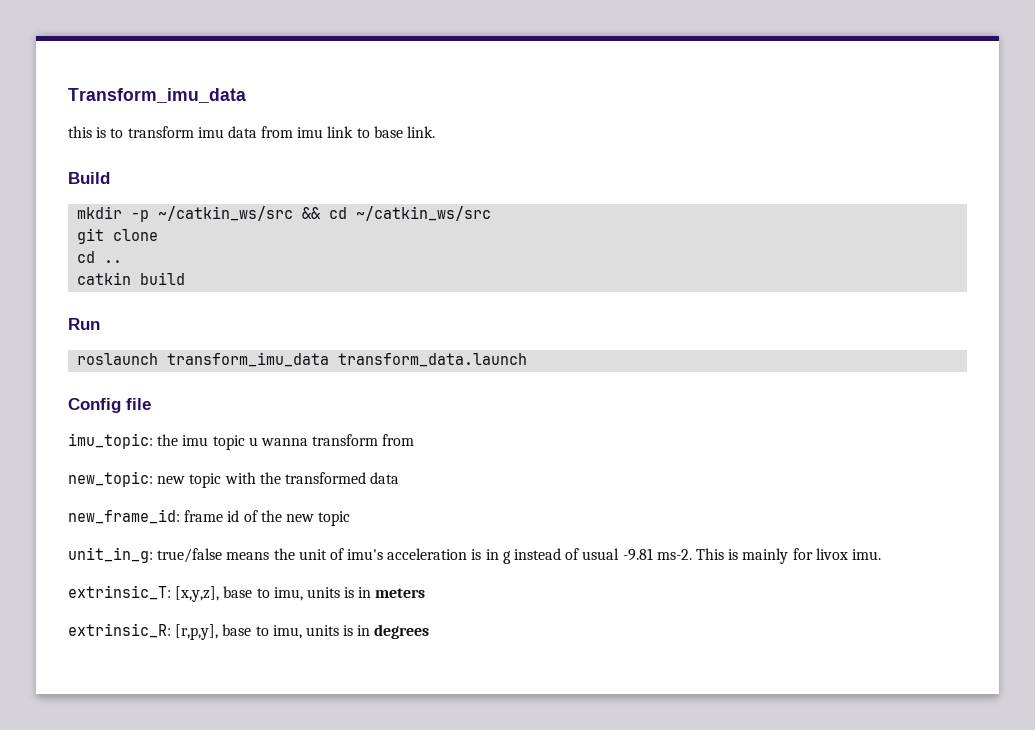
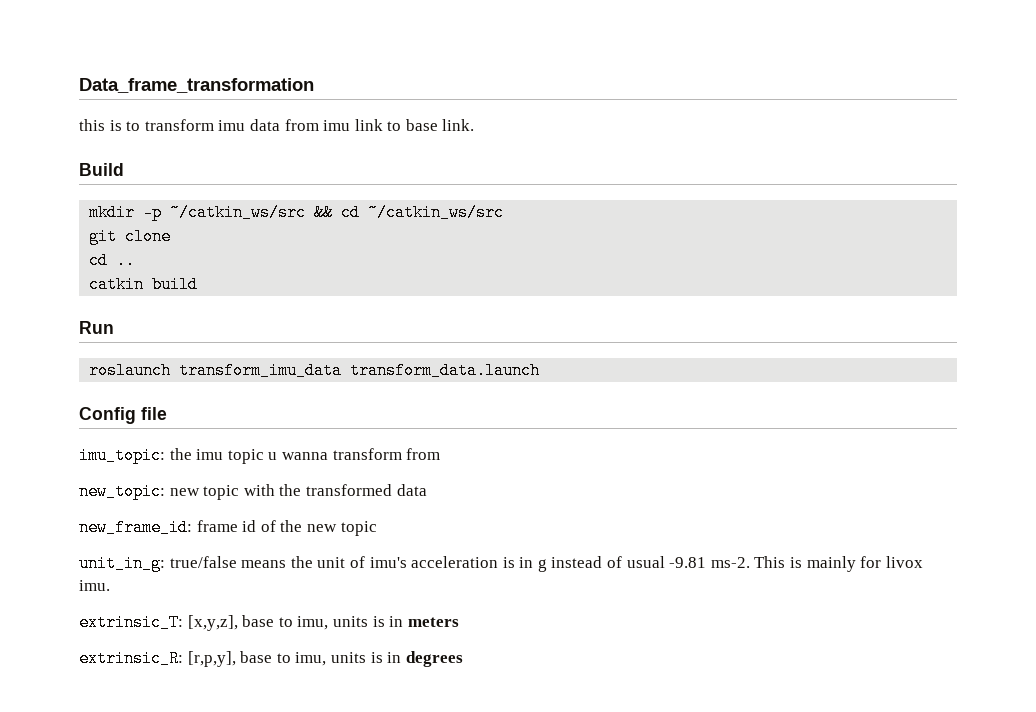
- Transform_imu_data
+ Data_frame_transformation

